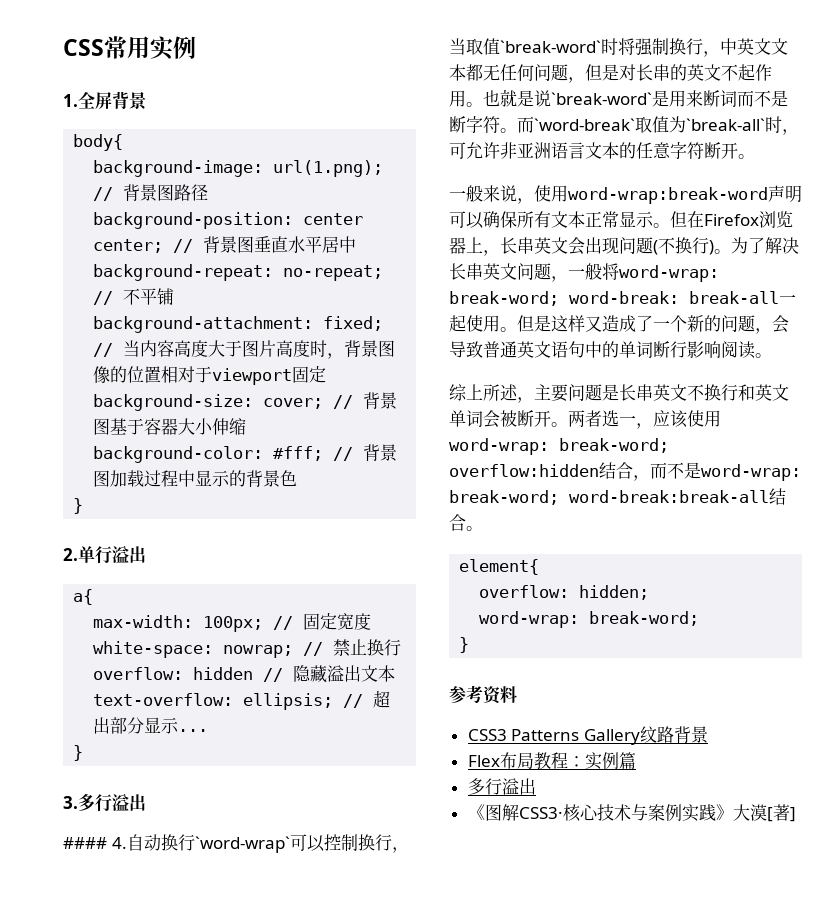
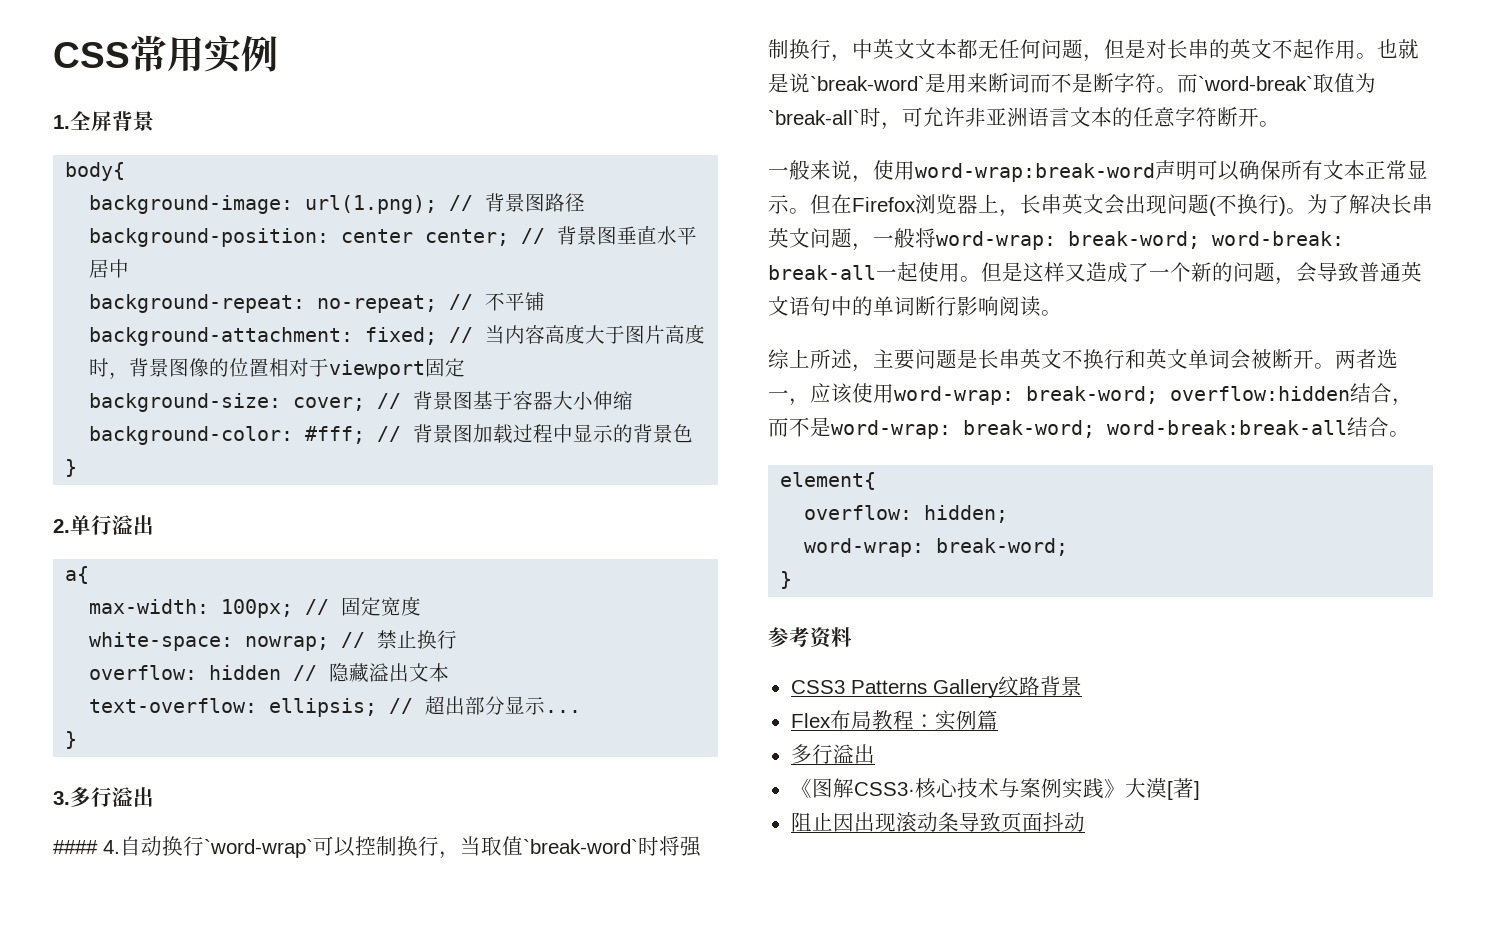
+ 阻止因出现滚动条导致页面抖动

